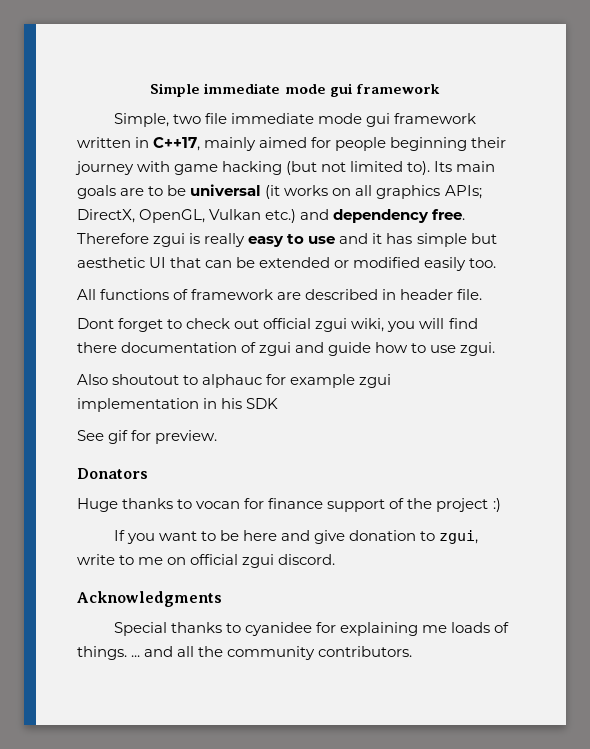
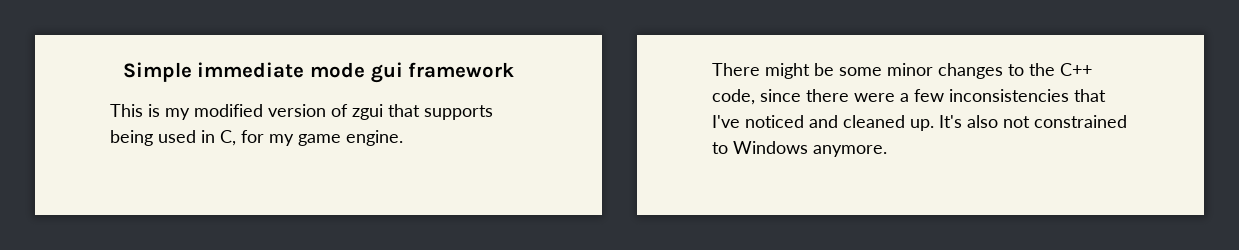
- Simple, two file immediate mode gui framework written in C++17, mainly aimed for people beginning their journey with game hacking (but not limited to). Its main goals are to be universal (it works on all graphics APIs; DirectX, OpenGL, Vulkan etc.) and dependency free. Therefore zgui is really easy to use and it has simple but aesthetic UI that can be extended or modified easily too.
- All functions of framework are described in header file.
- Dont forget to check out official zgui wiki, you will find there documentation of zgui and guide how to use zgui.
- Also shoutout to alphauc for example zgui implementation in his SDK
- See gif for preview.
- Donators
- Huge thanks to vocan for finance support of the project :)
- If you want to be here and give donation to zgui, write to me on official zgui discord.
- Acknowledgments
- Special thanks to cyanidee for explaining me loads of things. ... and all the community contributors.
+ This is my modified version of zgui that supports being used in C, for my game engine.
+ There might be some minor changes to the C++ code, since there were a few inconsistencies that I've noticed and cleaned up. It's also not constrained to Windows anymore.

